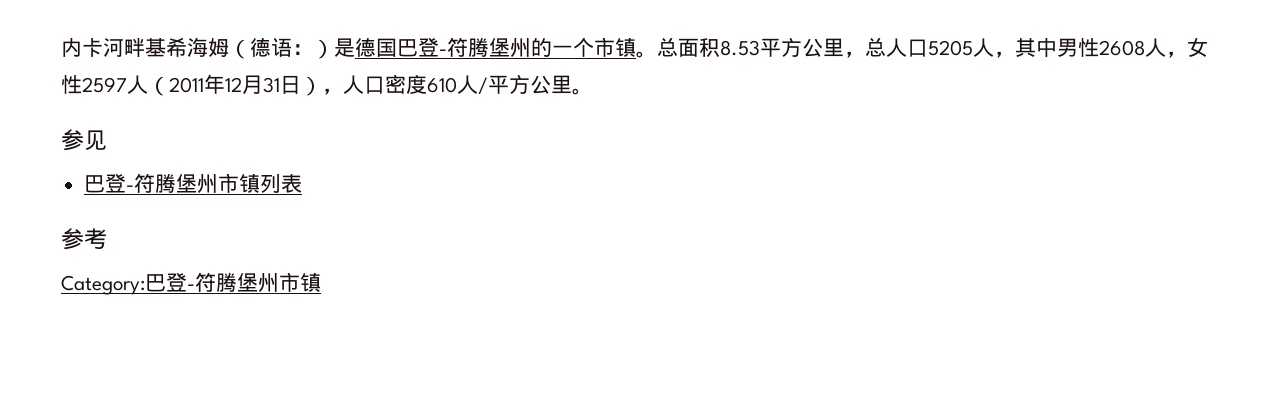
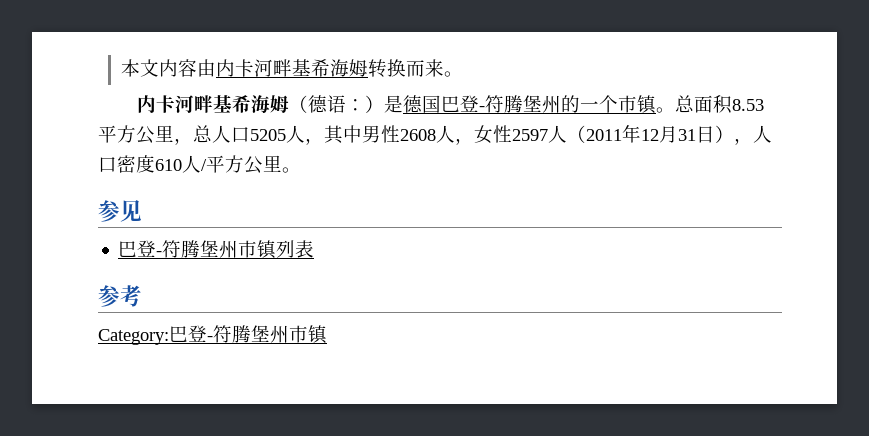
+ 本文内容由内卡河畔基希海姆转换而来。

